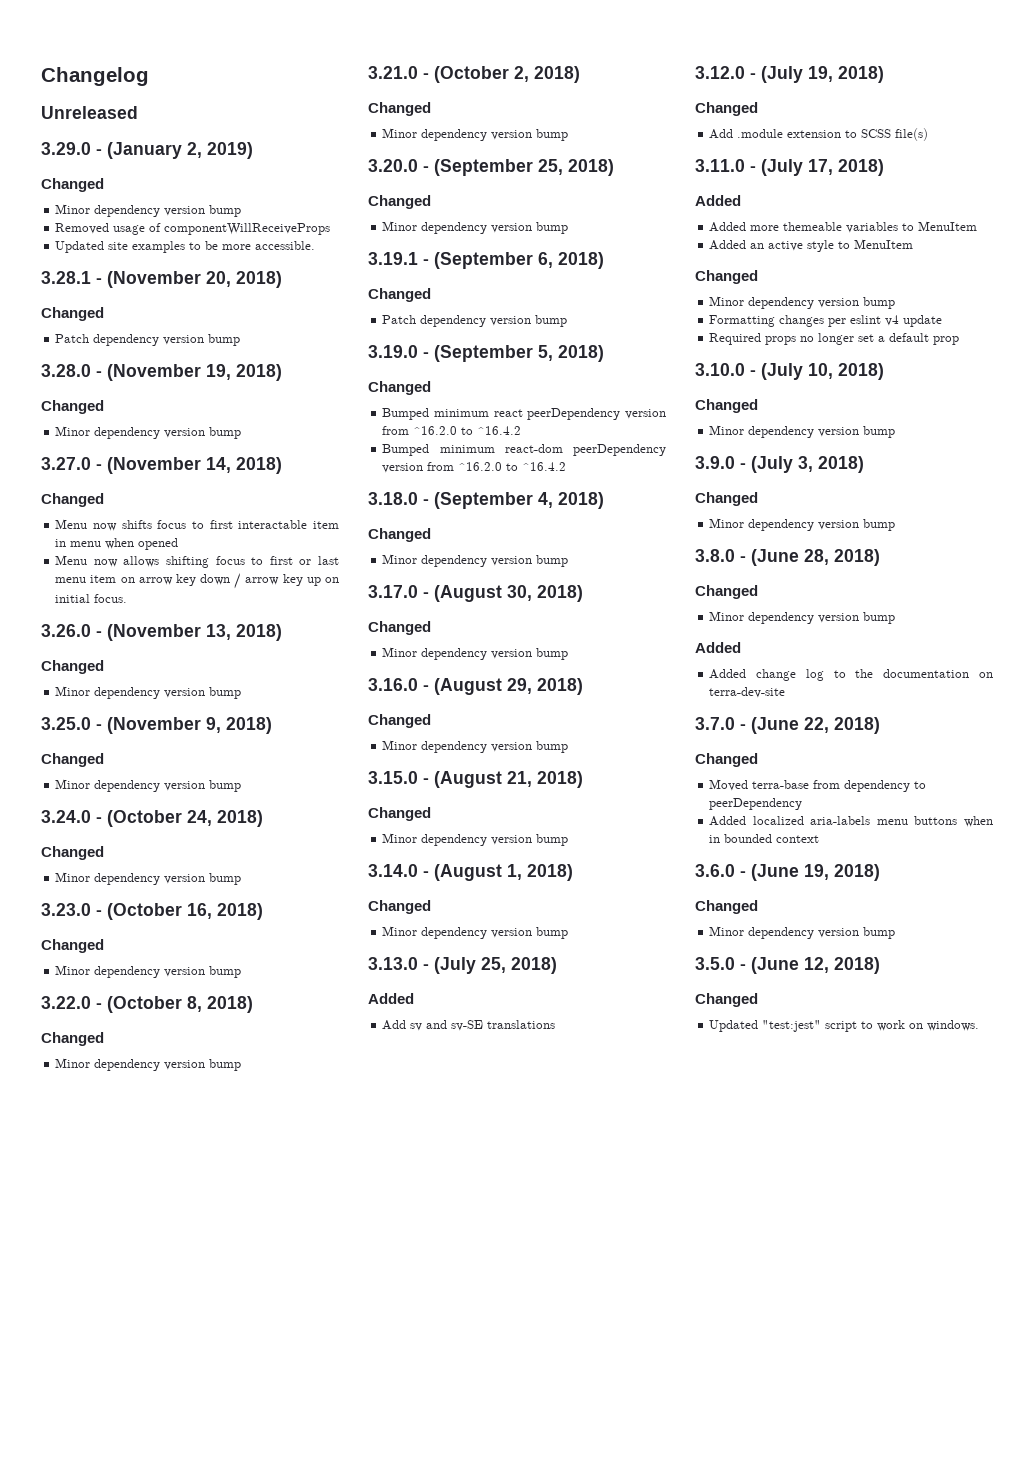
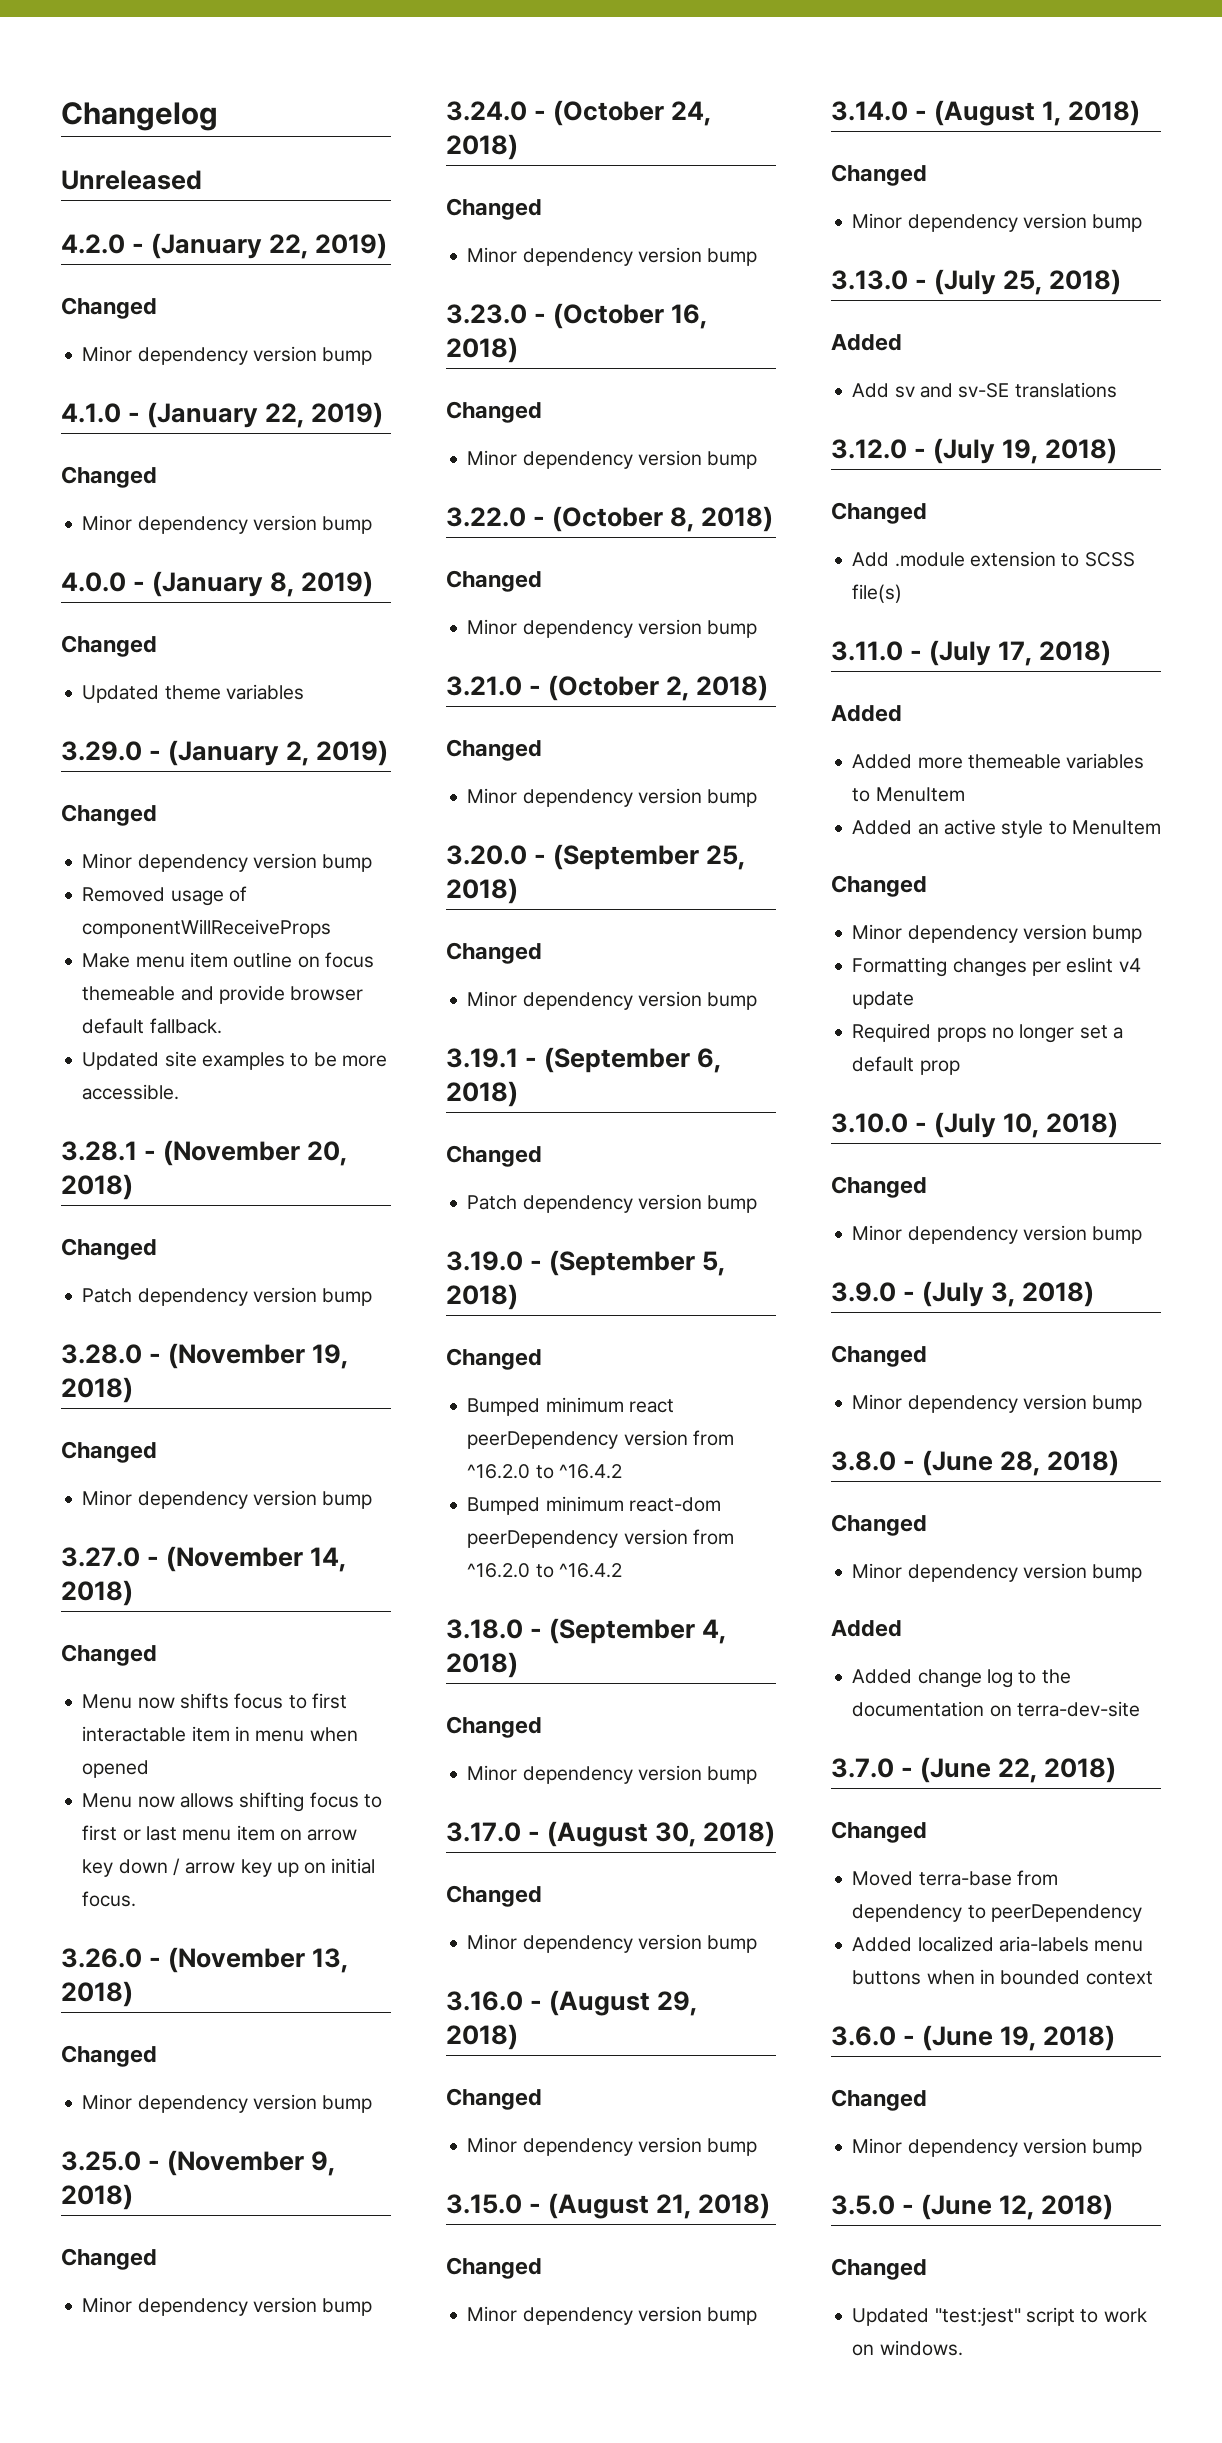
+ 4.2.0 - (January 22, 2019)
+ Changed
+ Minor dependency version bump
+ 4.1.0 - (January 22, 2019)
+ Changed
+ Minor dependency version bump
+ 4.0.0 - (January 8, 2019)
+ Changed
+ Updated theme variables
+ Make menu item outline on focus themeable and provide browser default fallback.

